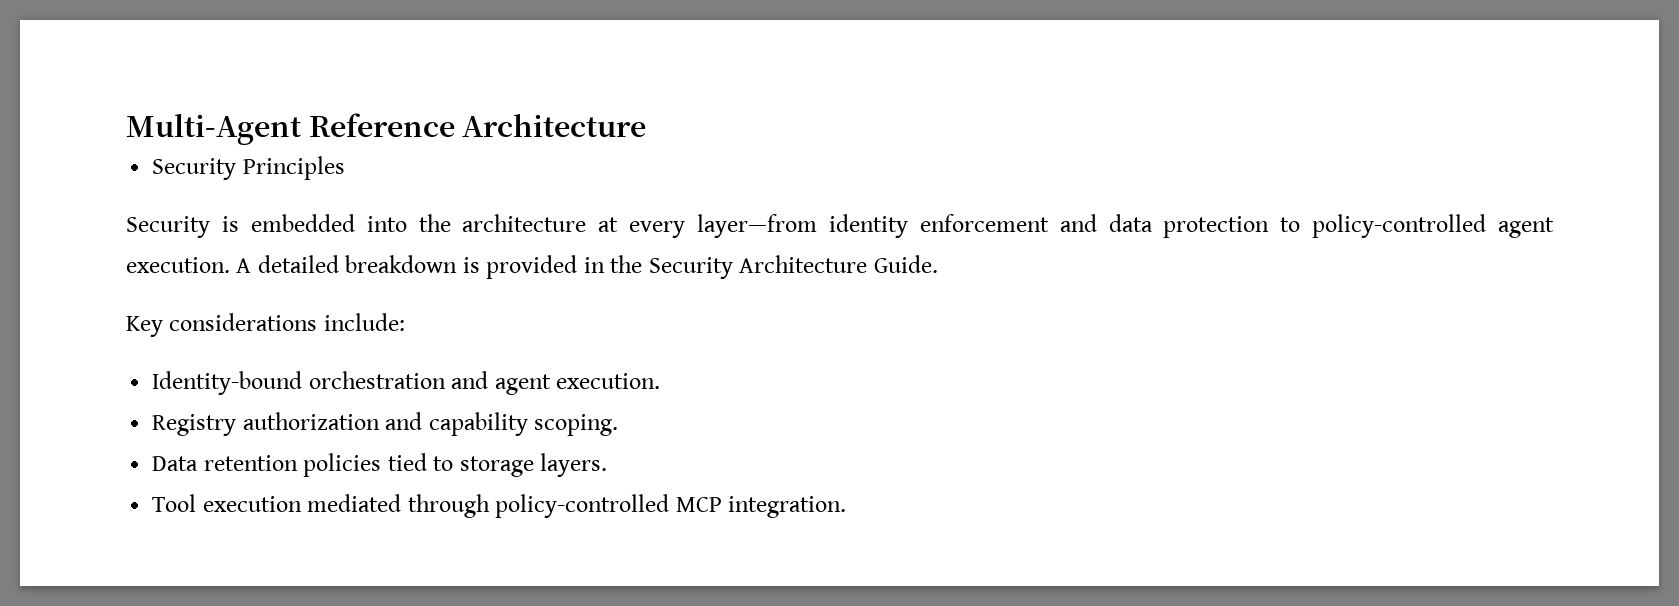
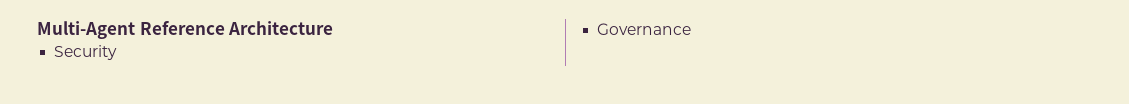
- Security Principles
- Security is embedded into the architecture at every layer—from identity enforcement and data protection to policy-controlled agent execution. A detailed breakdown is provided in the Security Architecture Guide.
- Key considerations include:
- Identity-bound orchestration and agent execution.
- Registry authorization and capability scoping.
- Data retention policies tied to storage layers.
- Tool execution mediated through policy-controlled MCP integration.
+ Security
+ Governance

